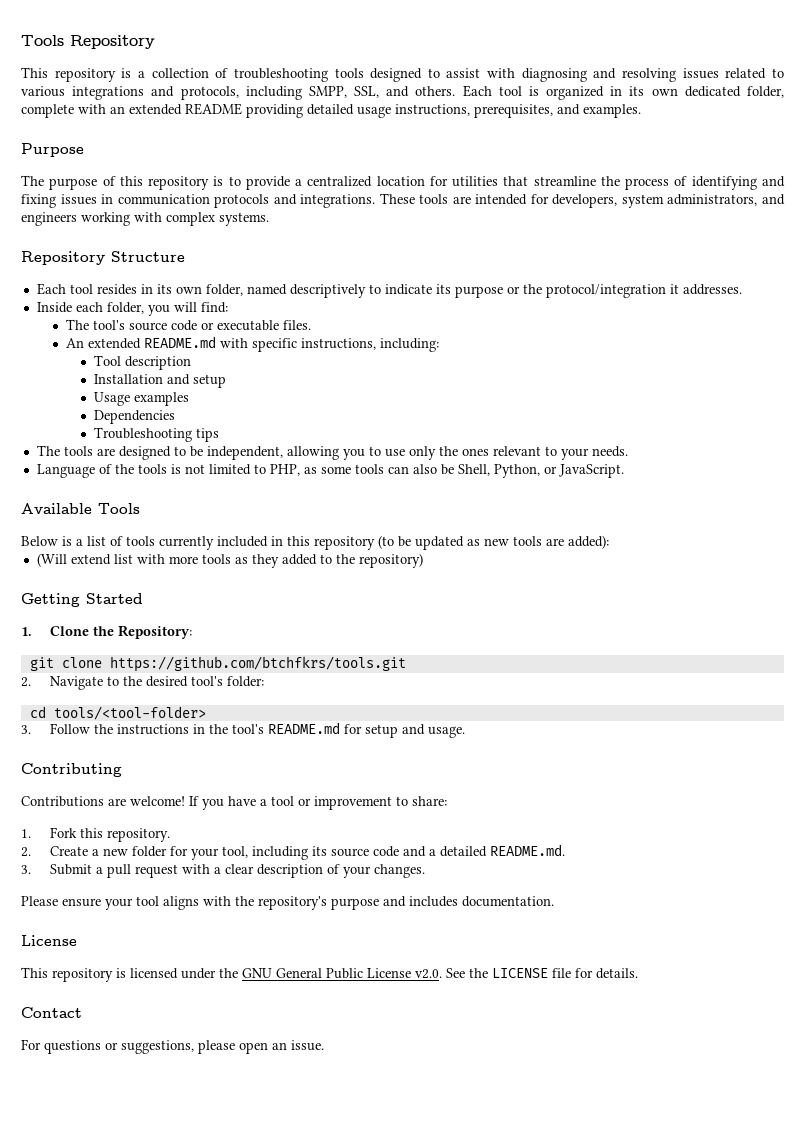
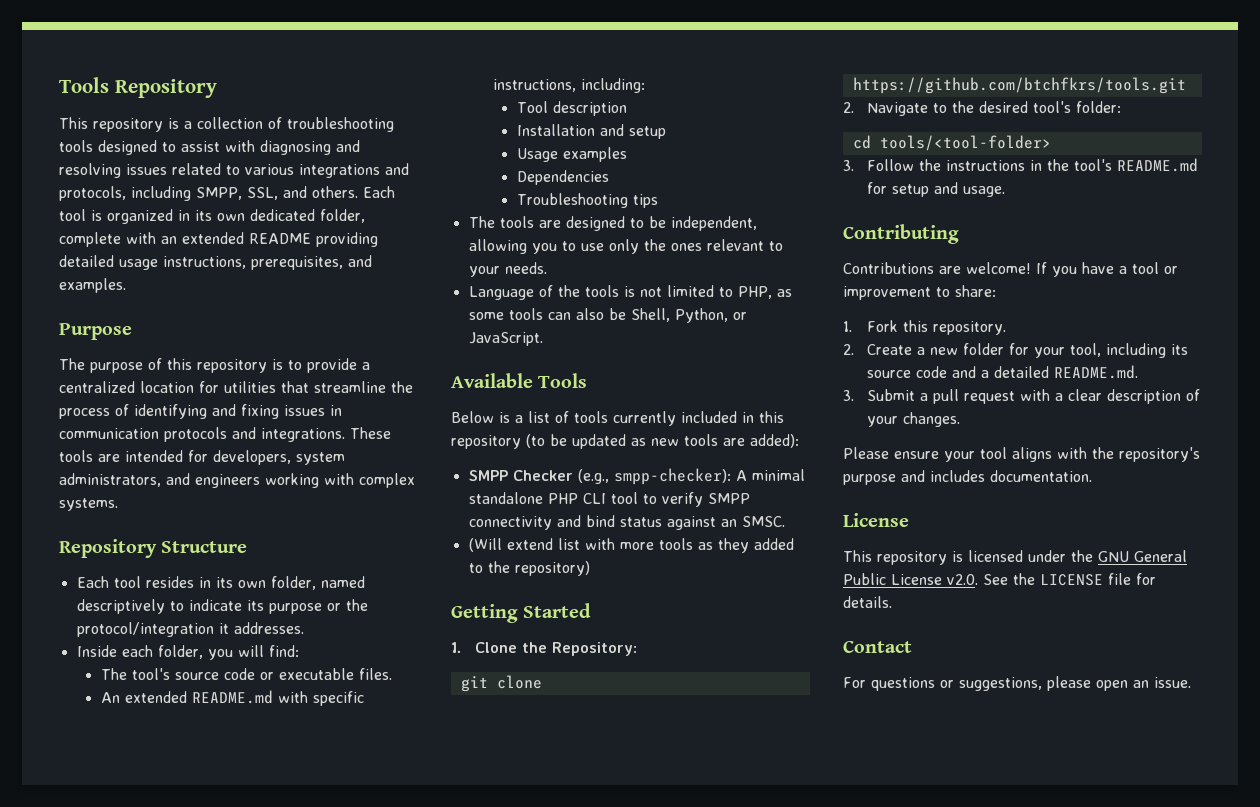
+ SMPP Checker (e.g., smpp-checker): A minimal standalone PHP CLI tool to verify SMPP connectivity and bind status against an SMSC.

